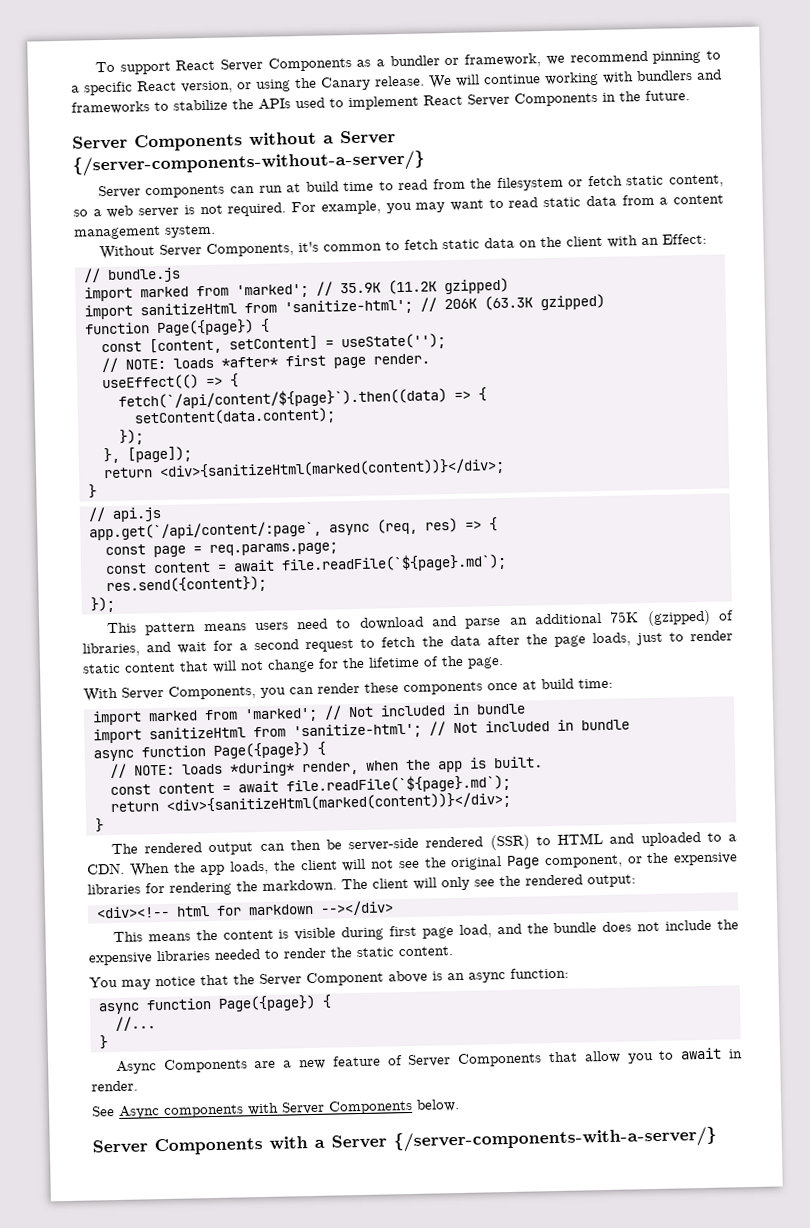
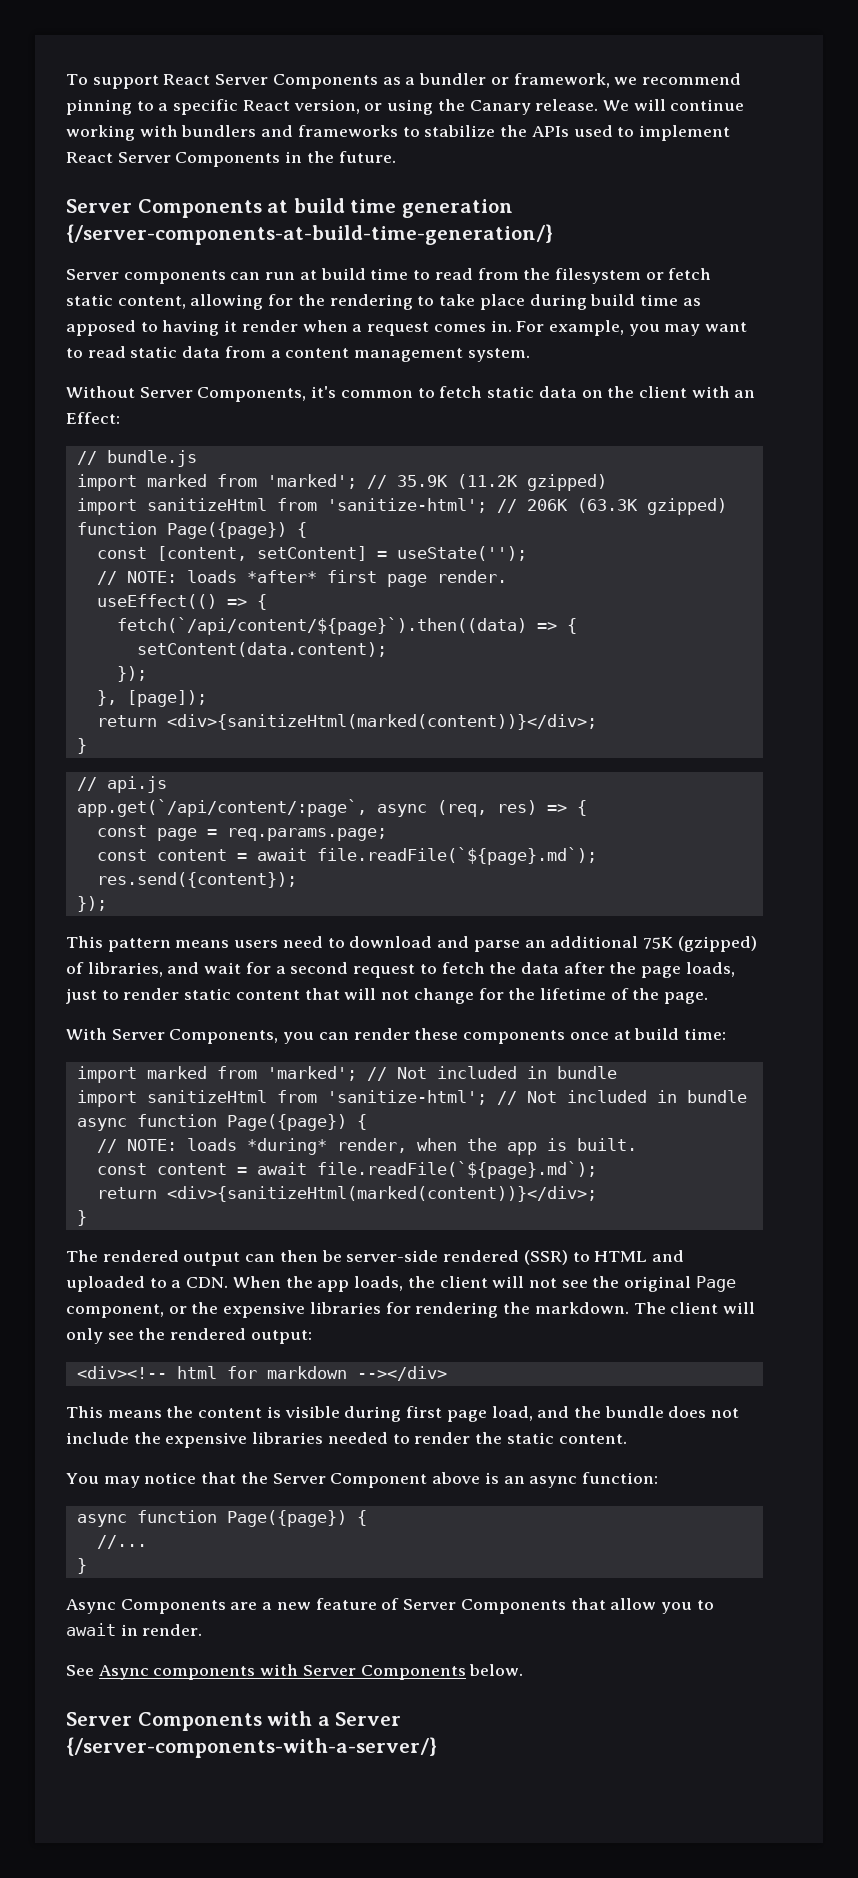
- Server Components without a Server {/server-components-without-a-server/}
+ Server Components at build time generation {/server-components-at-build-time-generation/}
- Server components can run at build time to read from the filesystem or fetch static content, so a web server is not required.
+ Server components can run at build time to read from the filesystem or fetch static content, allowing for the rendering to take place during build time as apposed to having it render when a request comes in.

